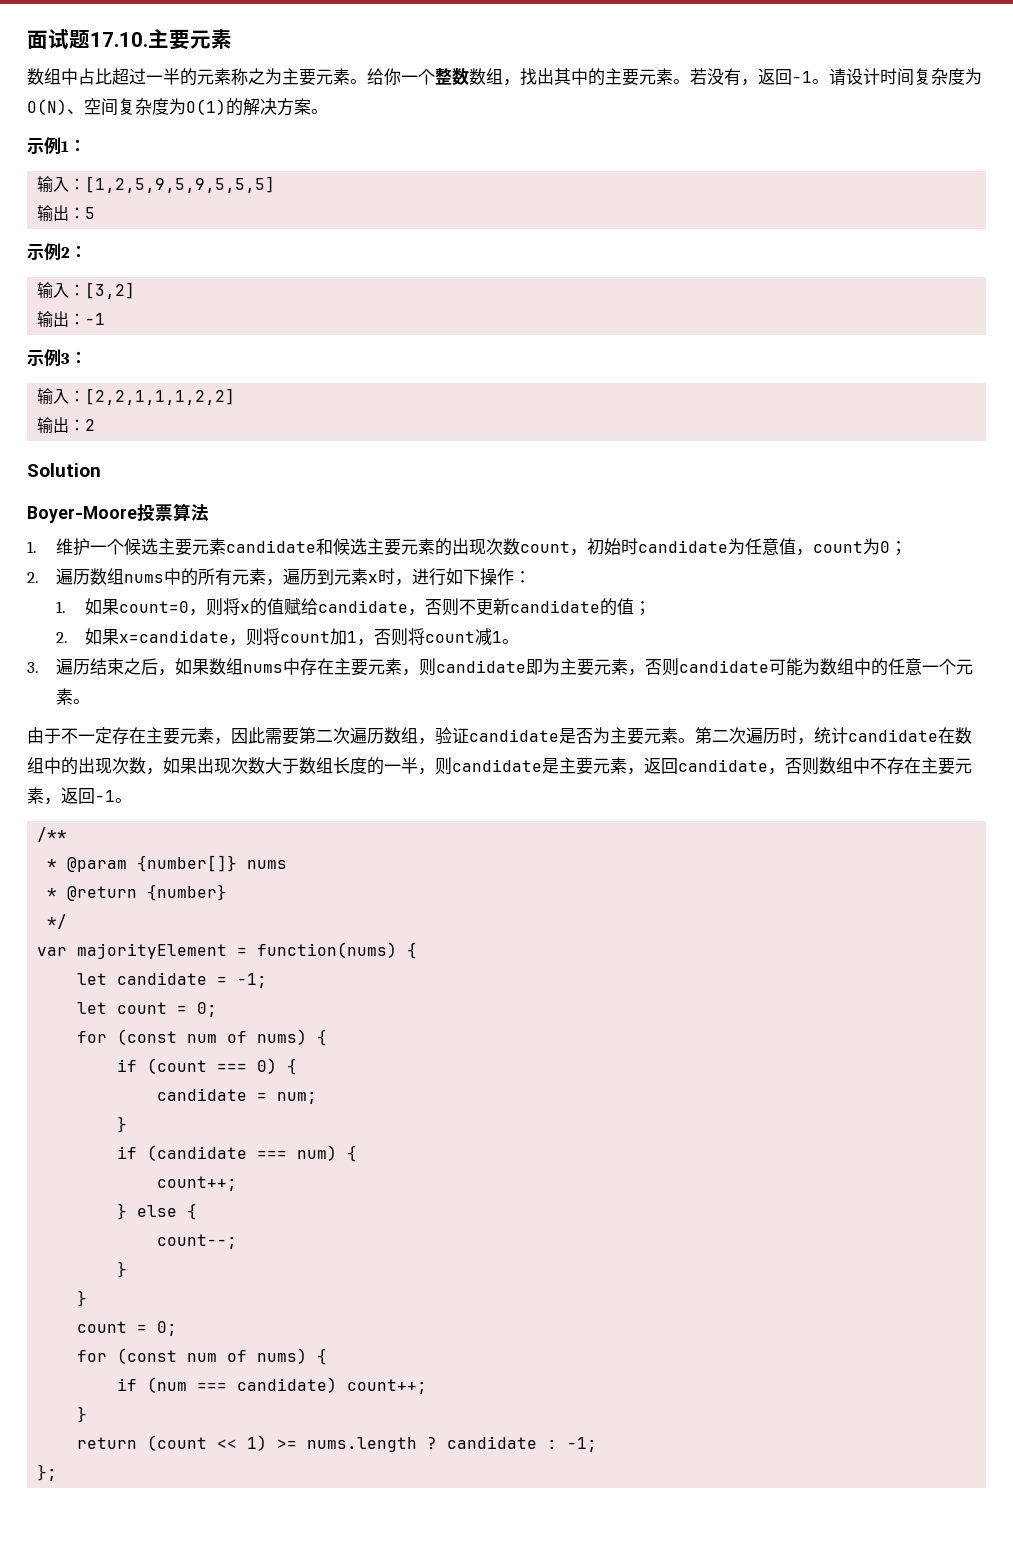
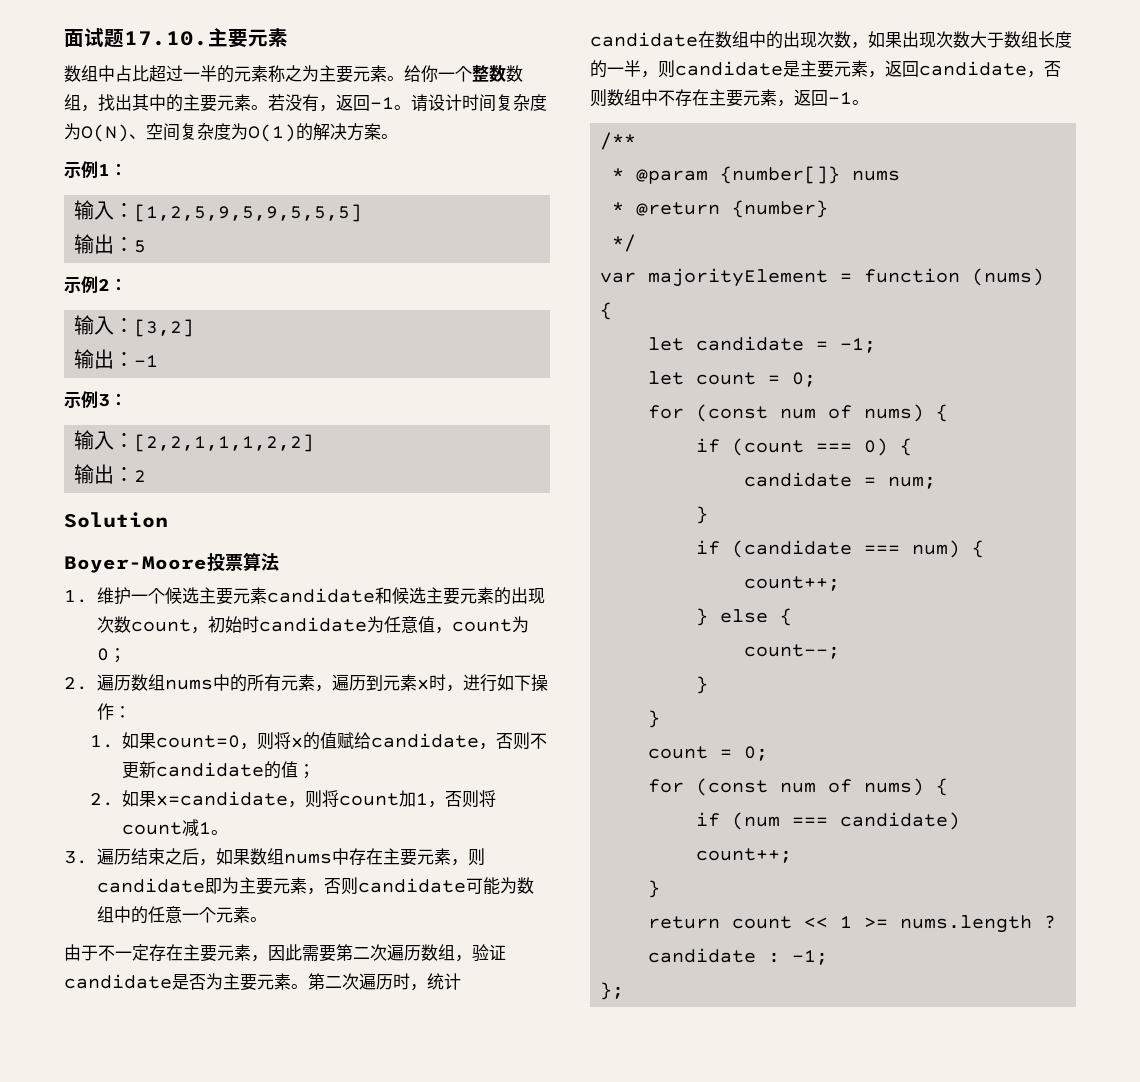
- var majorityElement = function(nums) {
+ var majorityElement = function (nums) {
- return (count << 1) >= nums.length ? candidate : -1;
+ return count << 1 >= nums.length ? candidate : -1;

